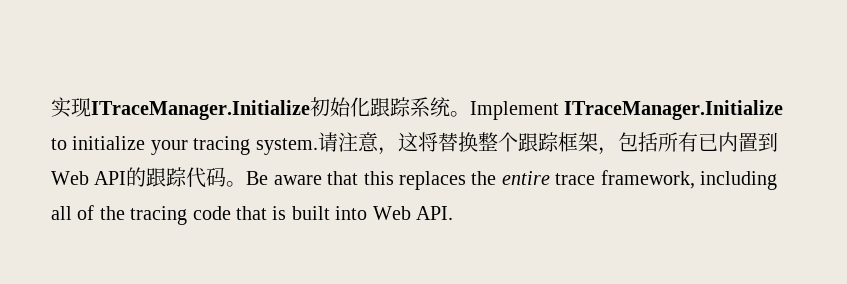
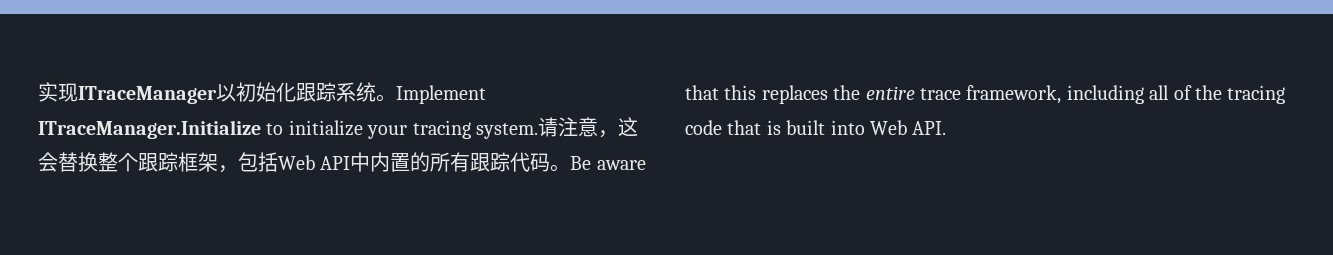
- 实现ITraceManager.Initialize初始化跟踪系统。
+ 实现ITraceManager以初始化跟踪系统。
- 请注意，这将替换整个跟踪框架，包括所有已内置到Web API的跟踪代码。
+ 请注意，这会替换整个跟踪框架，包括Web API中内置的所有跟踪代码。

